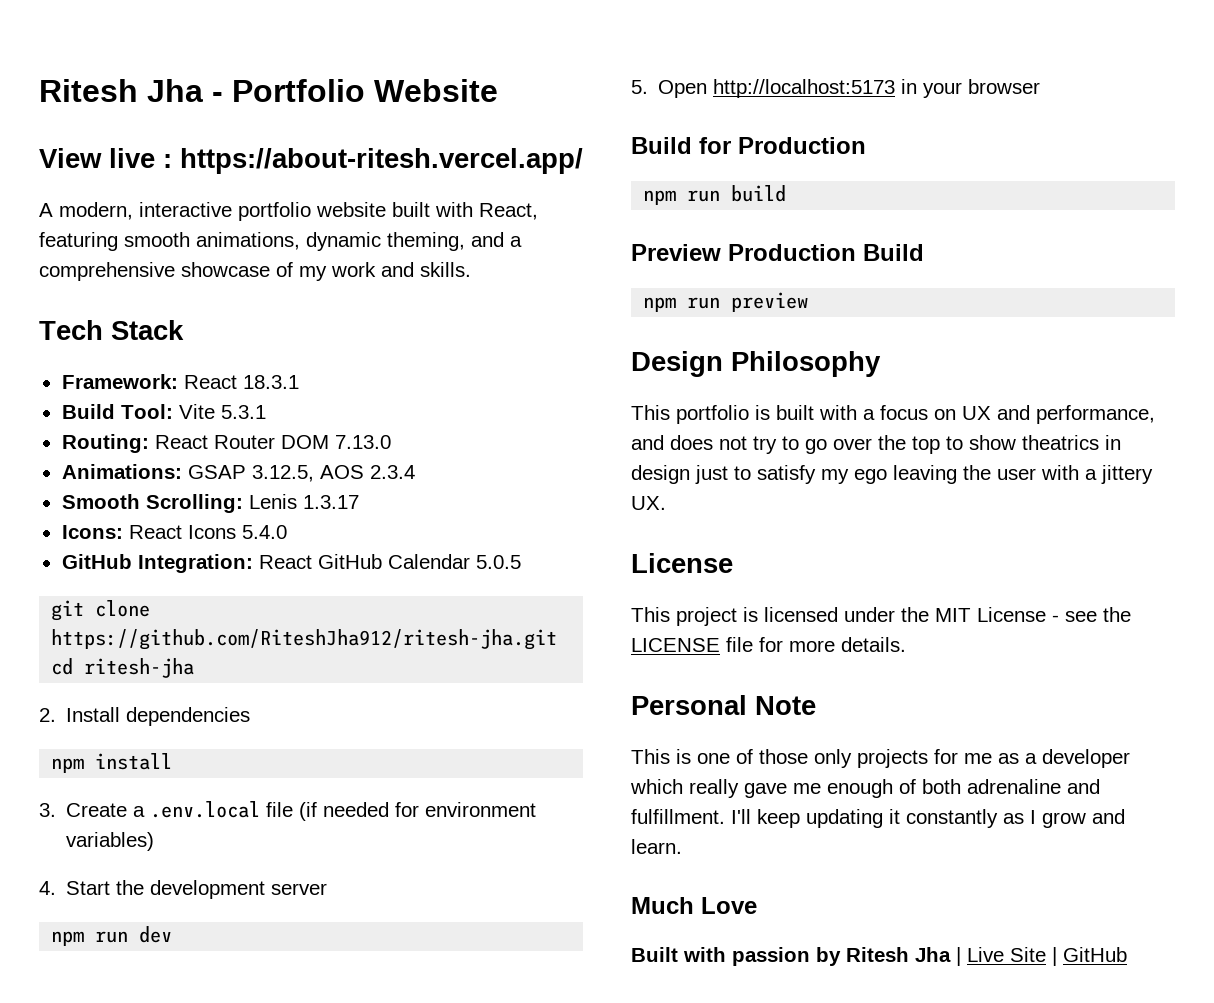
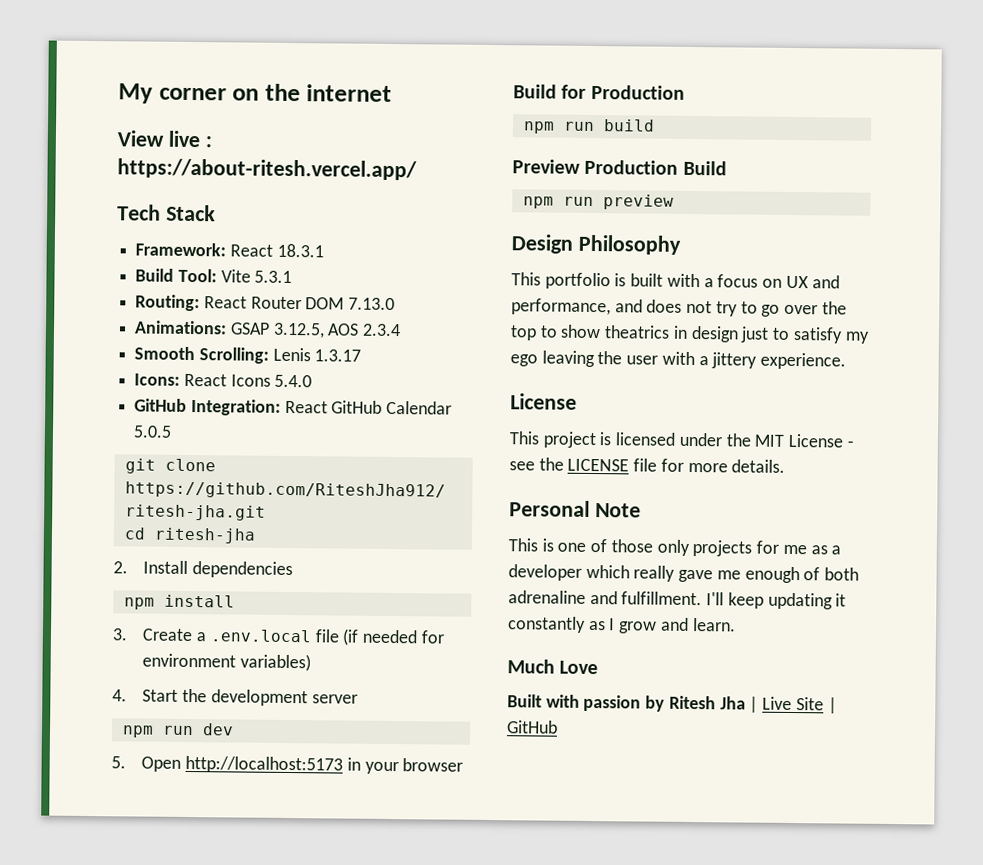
- Ritesh Jha - Portfolio Website
+ My corner on the internet
- A modern, interactive portfolio website built with React, featuring smooth animations, dynamic theming, and a comprehensive showcase of my work and skills.
- This portfolio is built with a focus on UX and performance, and does not try to go over the top to show theatrics in design just to satisfy my ego leaving the user with a jittery UX.
+ This portfolio is built with a focus on UX and performance, and does not try to go over the top to show theatrics in design just to satisfy my ego leaving the user with a jittery experience.

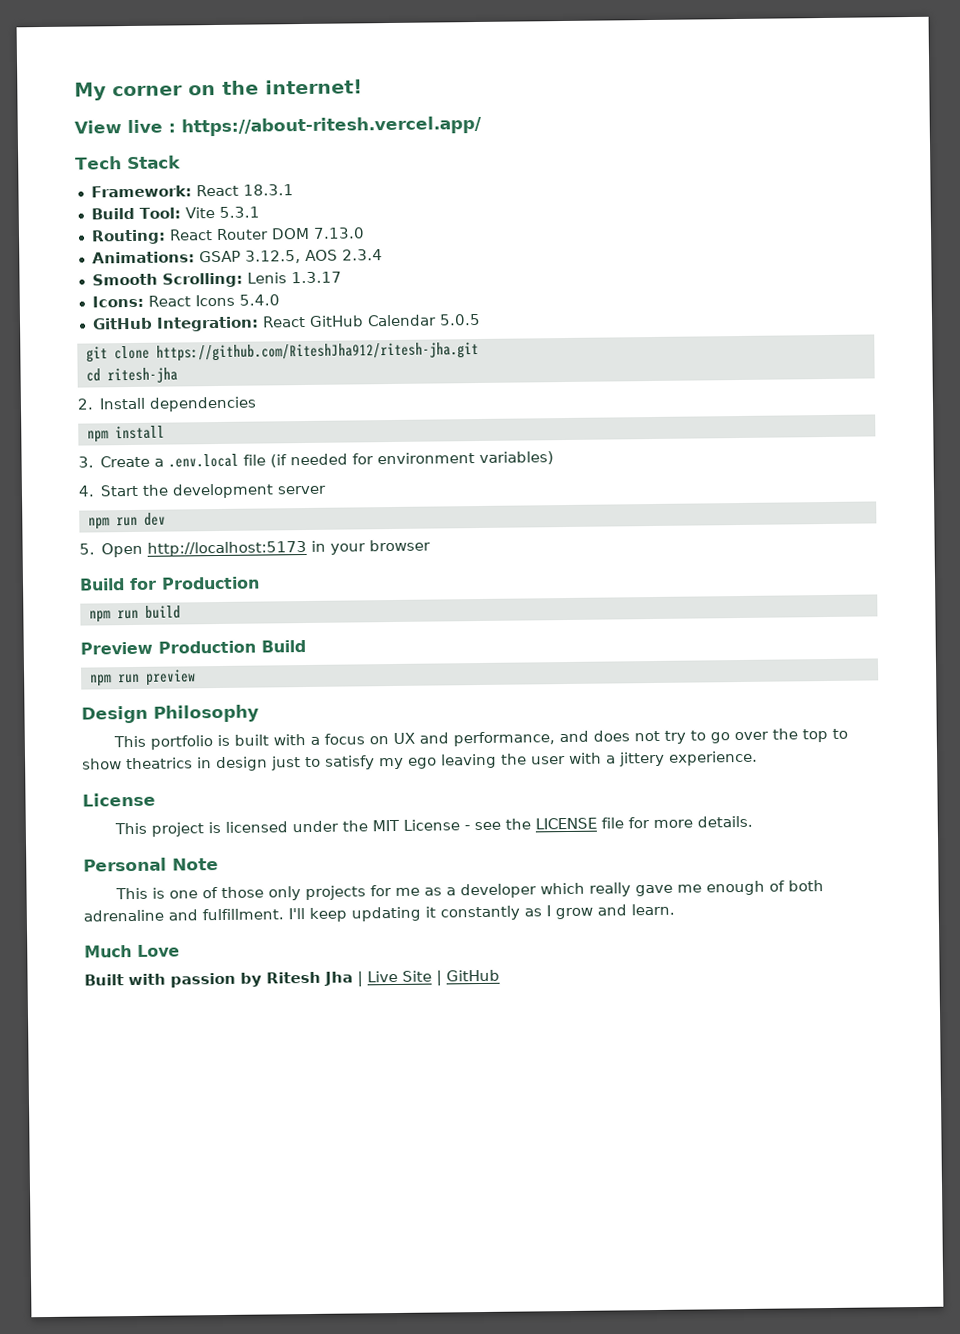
- My corner on the internet
+ My corner on the internet!

